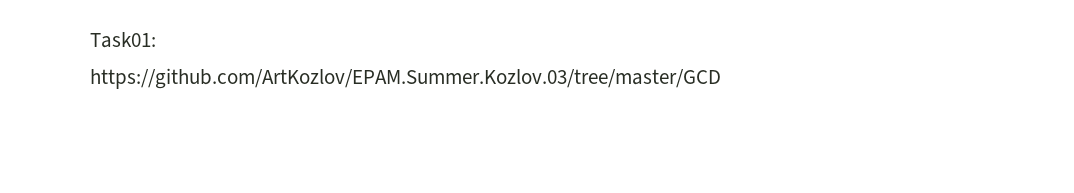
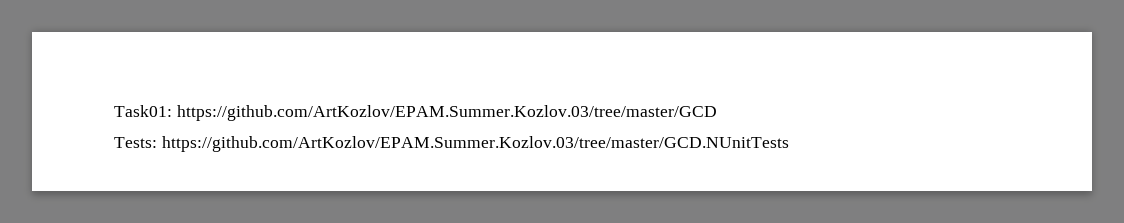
- Task01:
- https://github.com/ArtKozlov/EPAM.Summer.Kozlov.03/tree/master/GCD
+ Task01: https://github.com/ArtKozlov/EPAM.Summer.Kozlov.03/tree/master/GCD
+ Tests: https://github.com/ArtKozlov/EPAM.Summer.Kozlov.03/tree/master/GCD.NUnitTests

